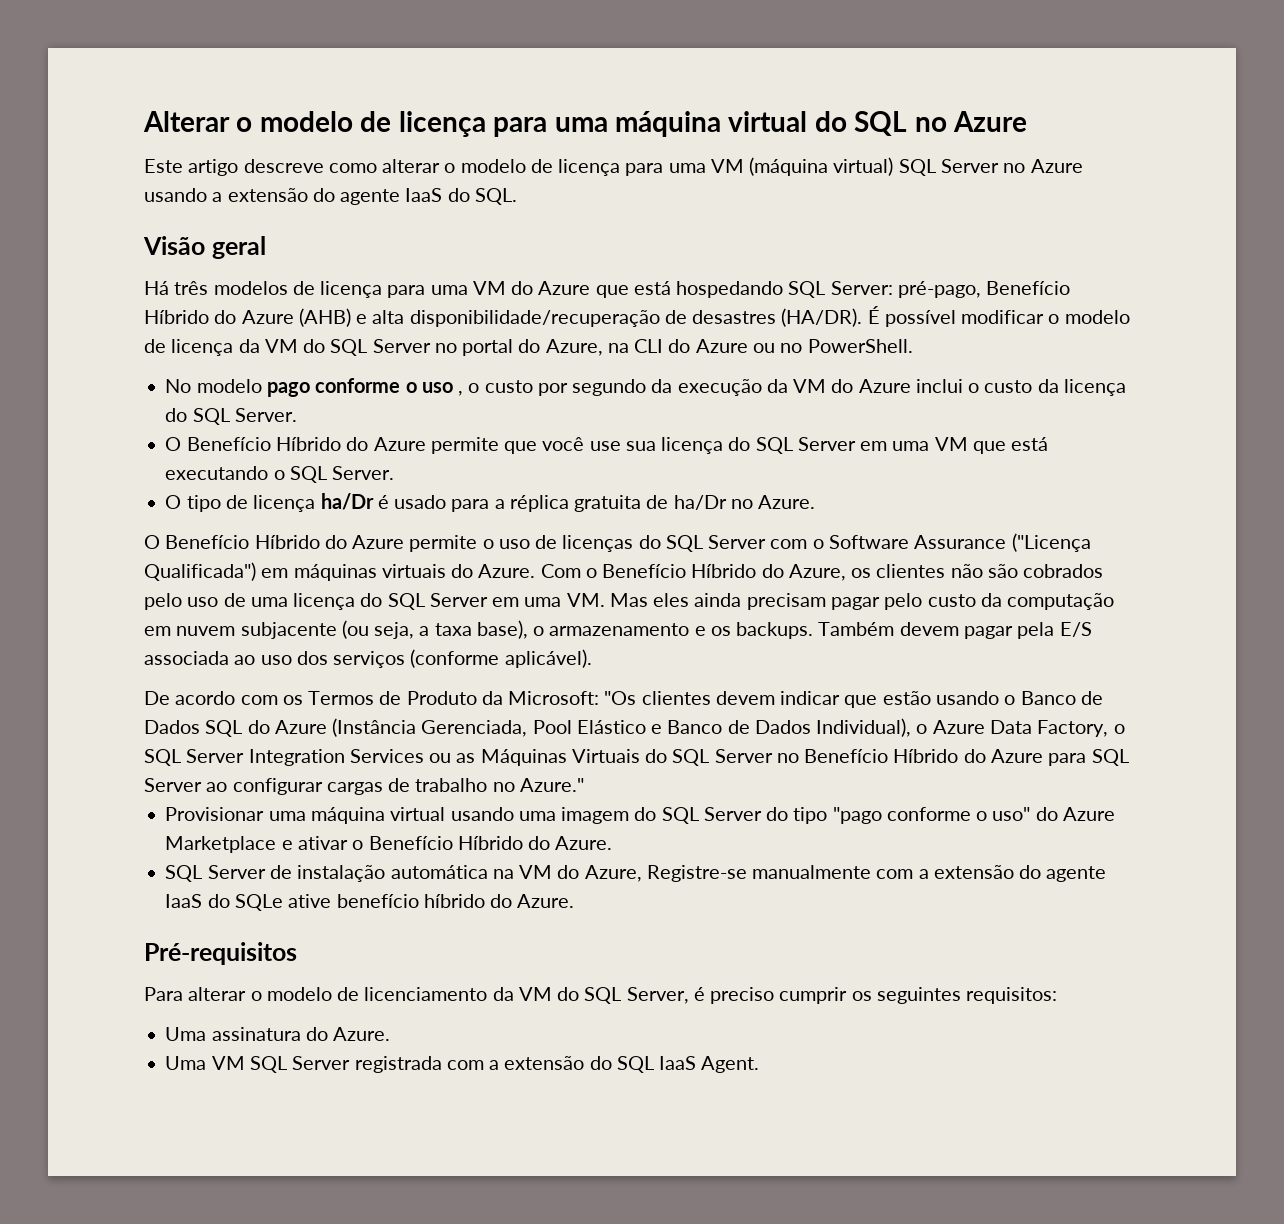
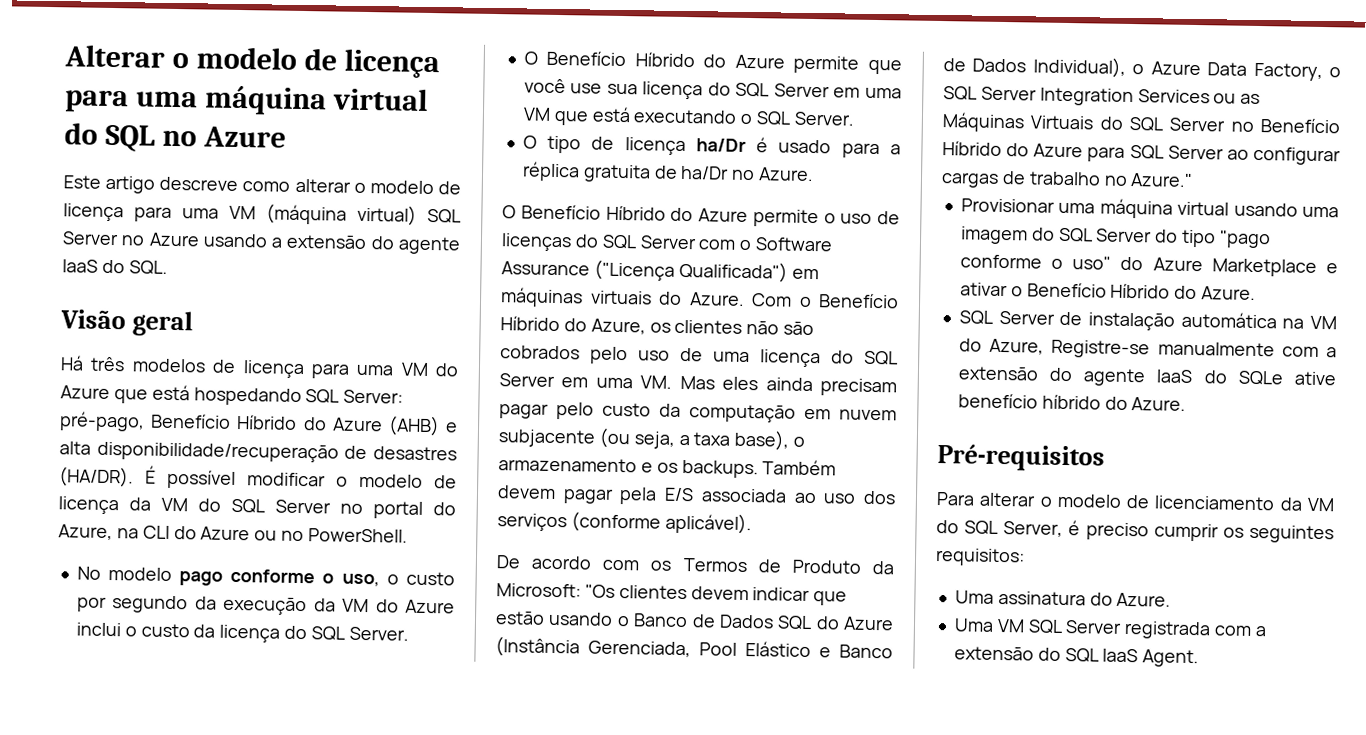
- No modelo pago conforme o uso , o custo por segundo da execução da VM do Azure inclui o custo da licença do SQL Server.
+ No modelo pago conforme o uso, o custo por segundo da execução da VM do Azure inclui o custo da licença do SQL Server.

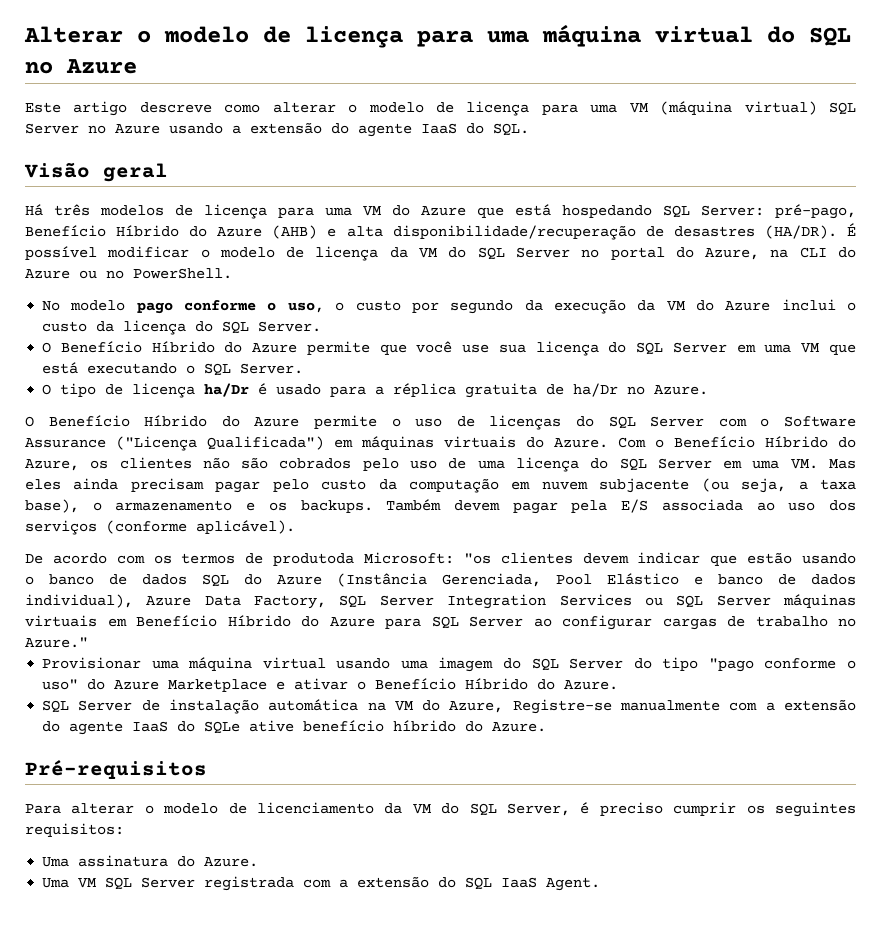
- De acordo com os Termos de Produto da Microsoft: "Os clientes devem indicar que estão usando o Banco de Dados SQL do Azure (Instância Gerenciada, Pool Elástico e Banco de Dados Individual), o Azure Data Factory, o SQL Server Integration Services ou as Máquinas Virtuais do SQL Server no Benefício Híbrido do Azure para SQL Server ao configurar cargas de trabalho no Azure."
+ De acordo com os termos de produtoda Microsoft: "os clientes devem indicar que estão usando o banco de dados SQL do Azure (Instância Gerenciada, Pool Elástico e banco de dados individual), Azure Data Factory, SQL Server Integration Services ou SQL Server máquinas virtuais em Benefício Híbrido do Azure para SQL Server ao configurar cargas de trabalho no Azure."

